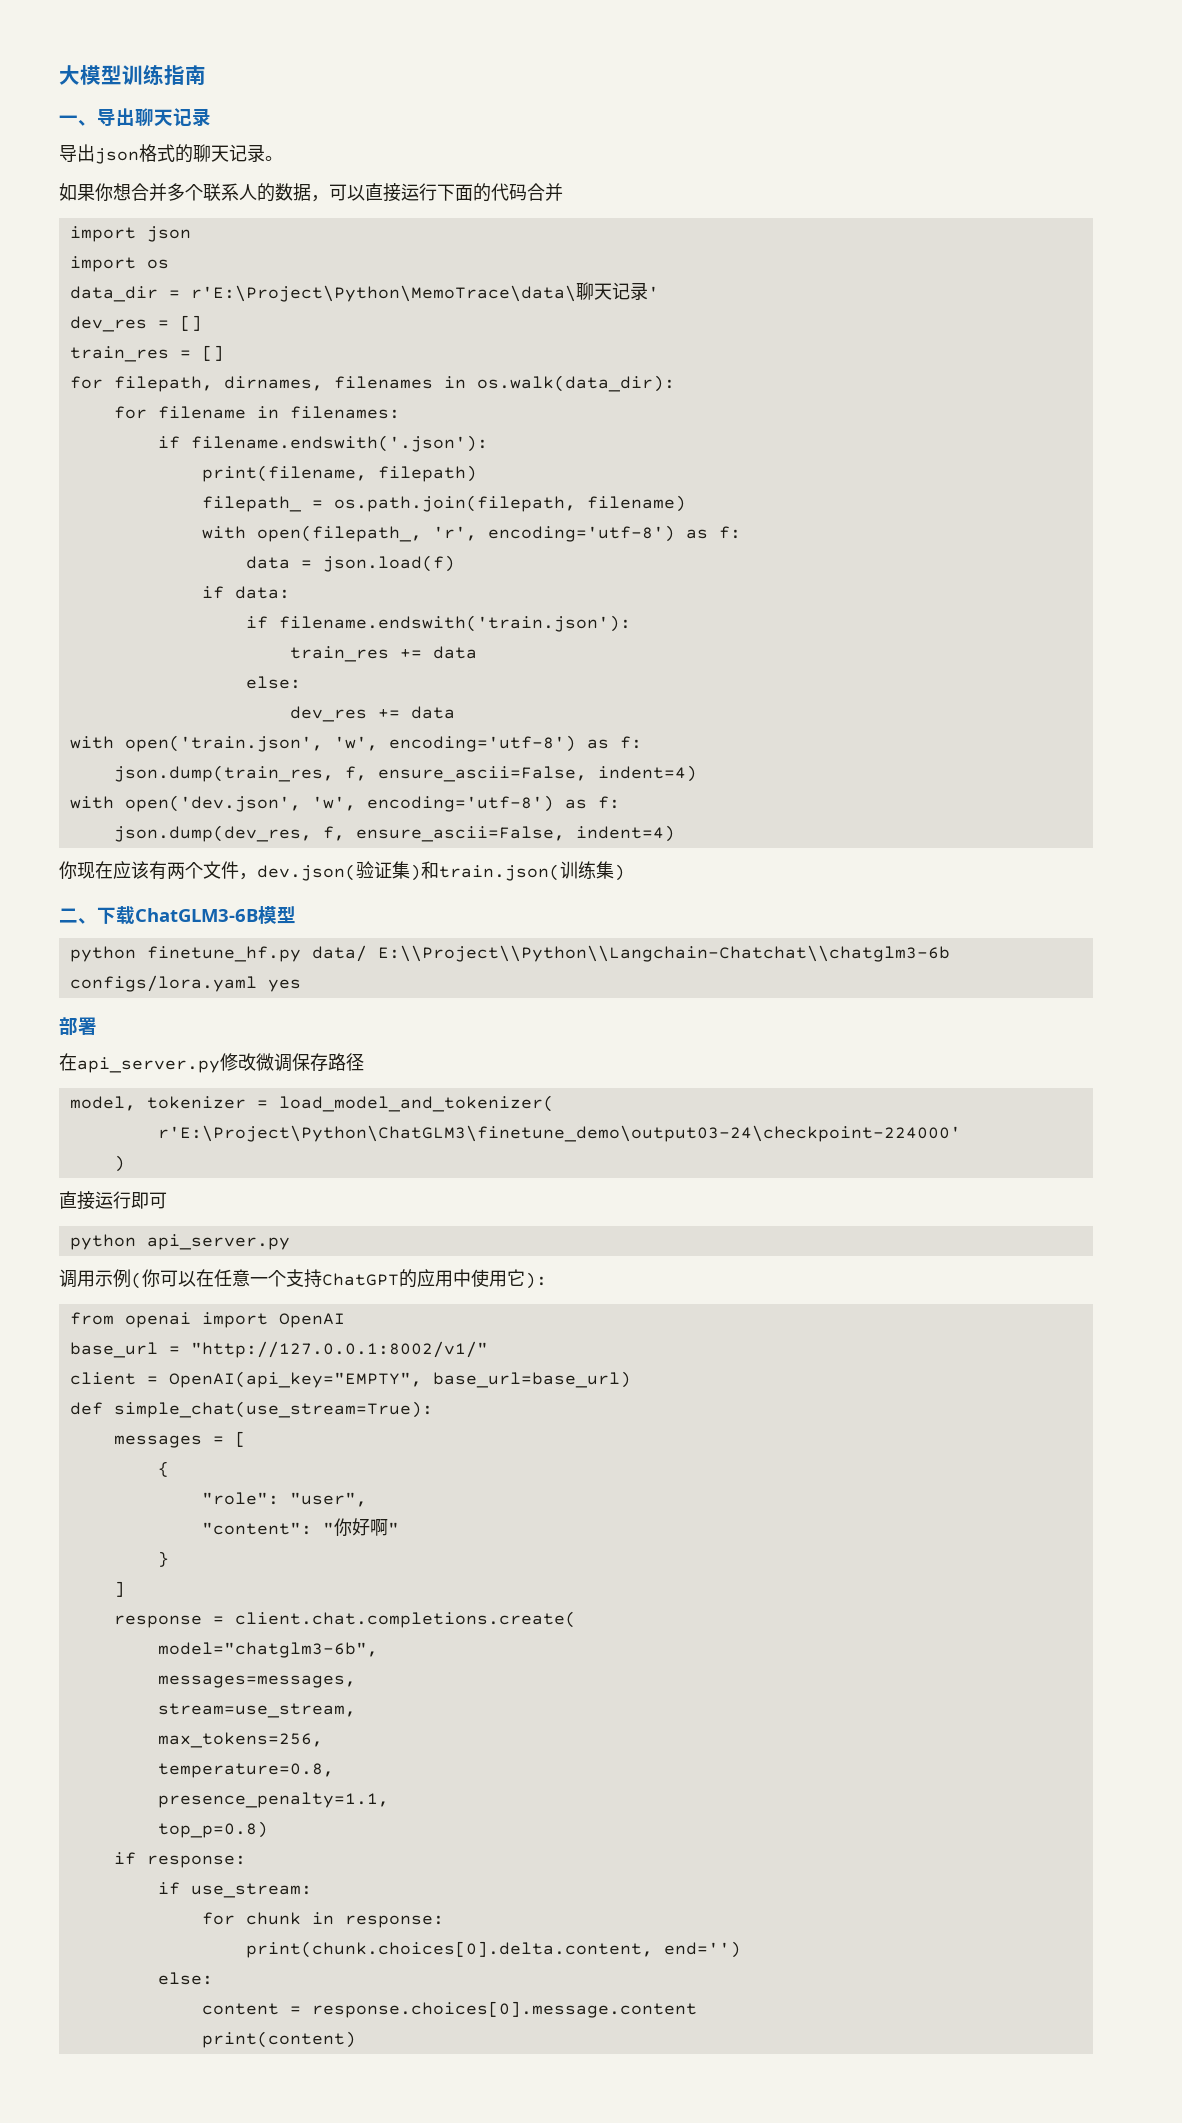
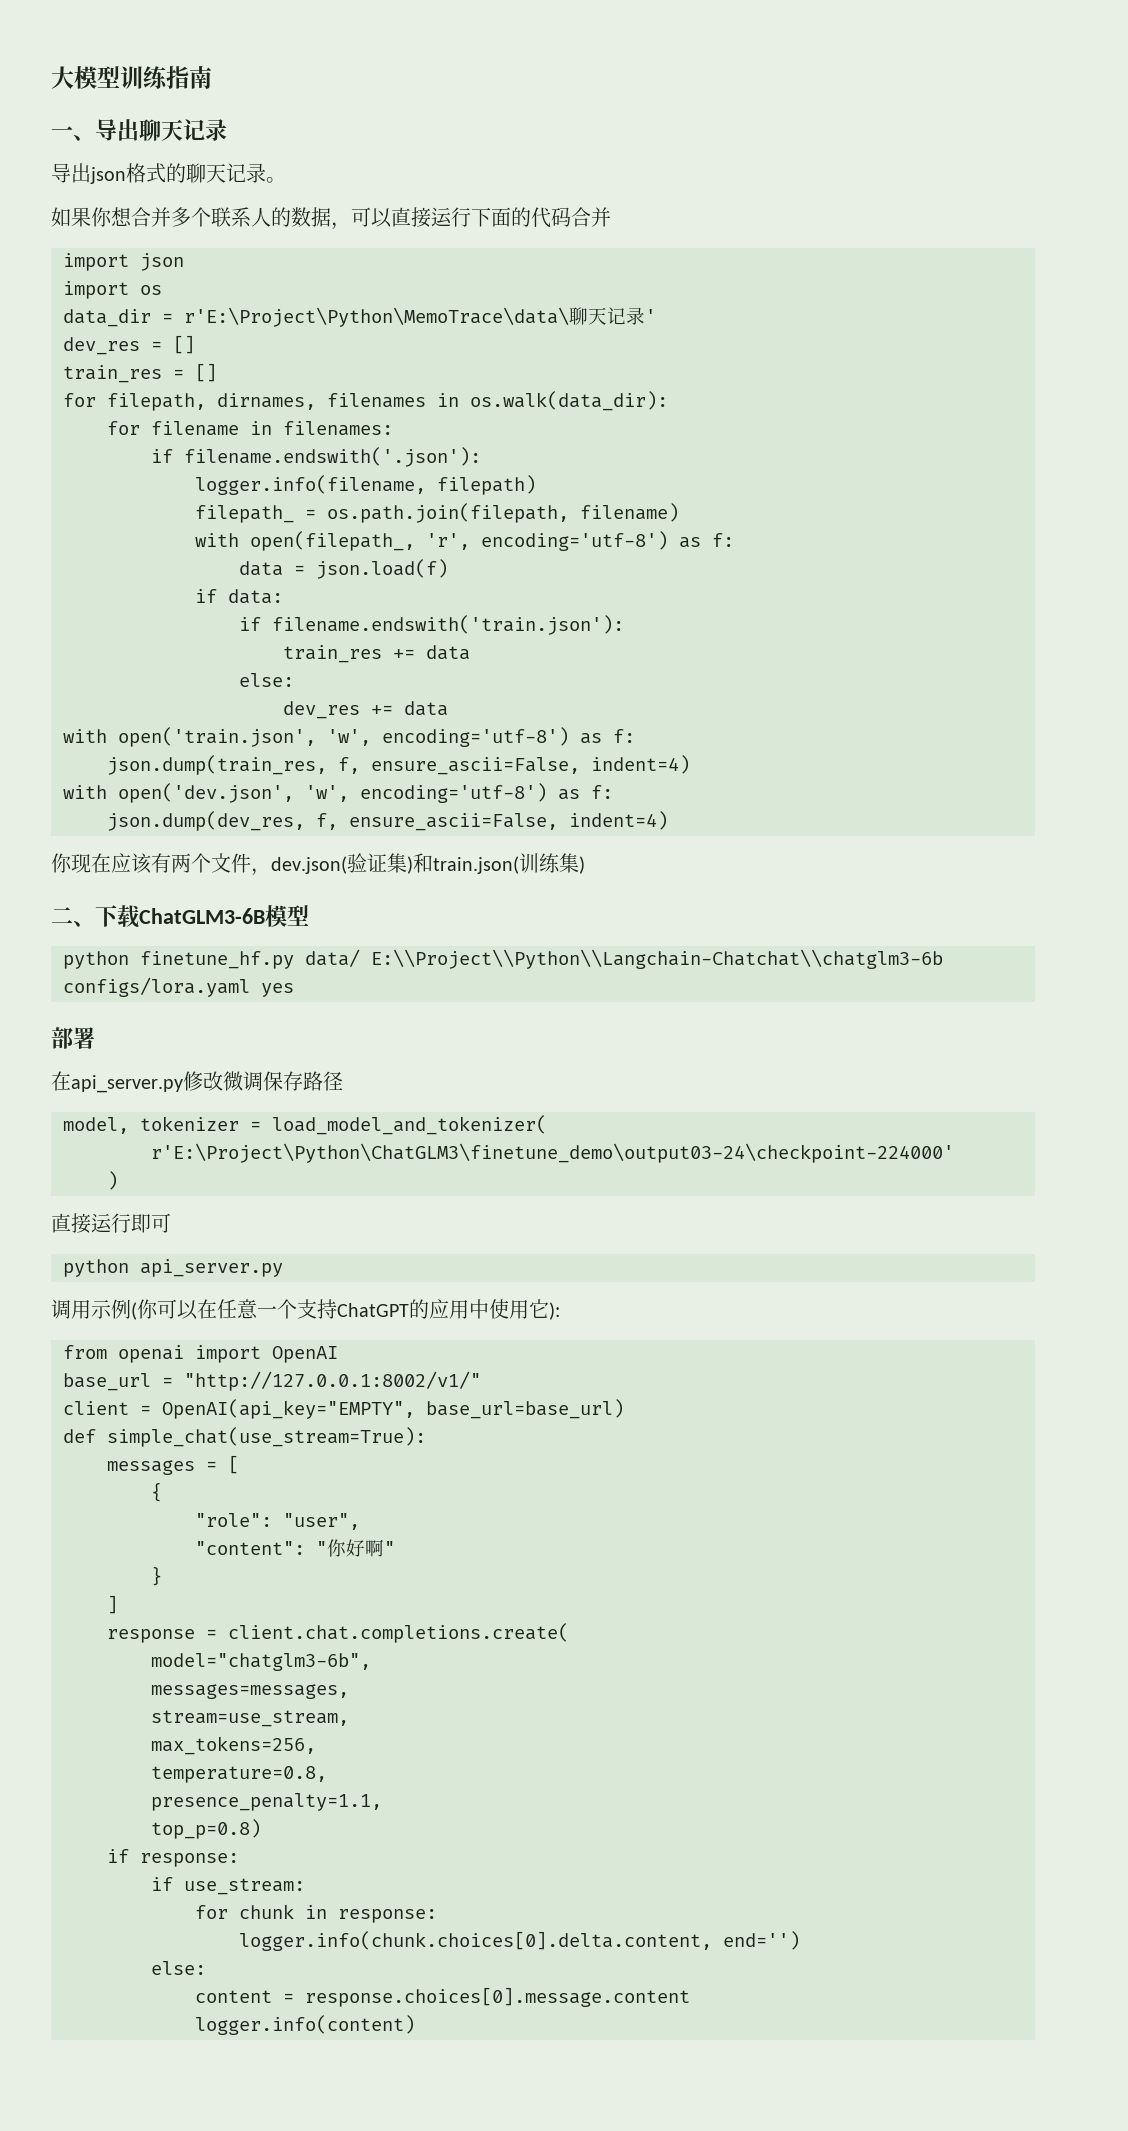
- print(filename, filepath)
+ logger.info(filename, filepath)
- print(chunk.choices[0].delta.content, end='')
+ logger.info(chunk.choices[0].delta.content, end='')
- print(content)
+ logger.info(content)

